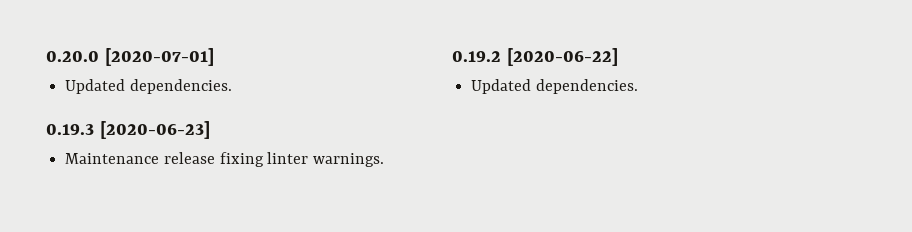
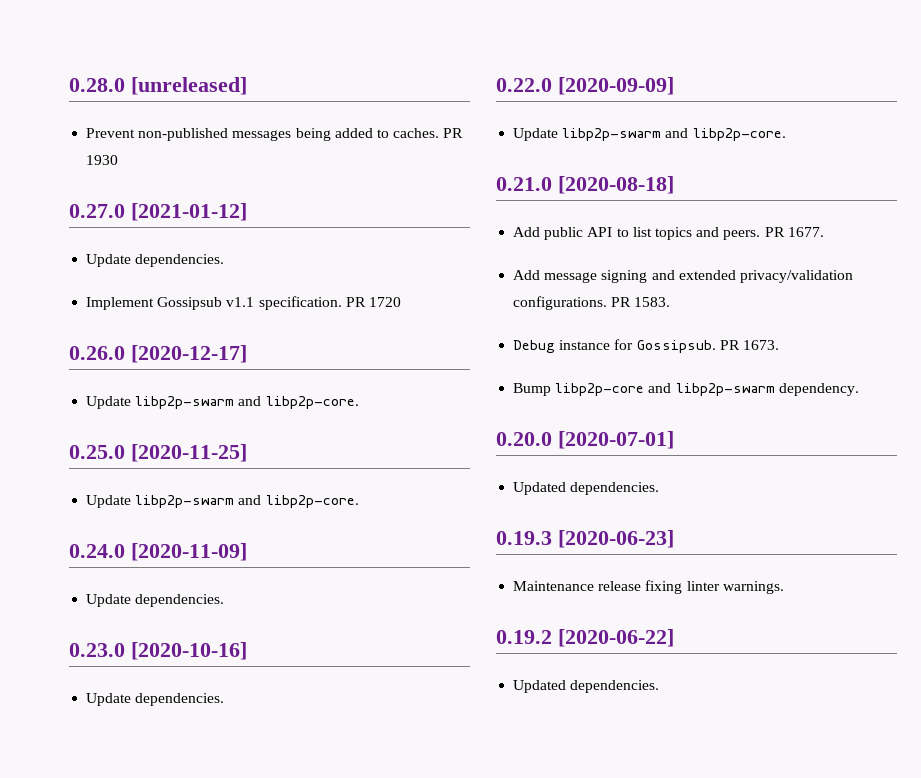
+ 0.28.0 [unreleased]
+ Prevent non-published messages being added to caches. PR 1930
+ 0.27.0 [2021-01-12]
+ Update dependencies.
+ Implement Gossipsub v1.1 specification. PR 1720
+ 0.26.0 [2020-12-17]
+ Update libp2p-swarm and libp2p-core.
+ 0.25.0 [2020-11-25]
+ Update libp2p-swarm and libp2p-core.
+ 0.24.0 [2020-11-09]
+ Update dependencies.
+ 0.23.0 [2020-10-16]
+ Update dependencies.
+ 0.22.0 [2020-09-09]
+ Update libp2p-swarm and libp2p-core.
+ 0.21.0 [2020-08-18]
+ Add public API to list topics and peers. PR 1677.
+ Add message signing and extended privacy/validation configurations. PR 1583.
+ Debug instance for Gossipsub. PR 1673.
+ Bump libp2p-core and libp2p-swarm dependency.

